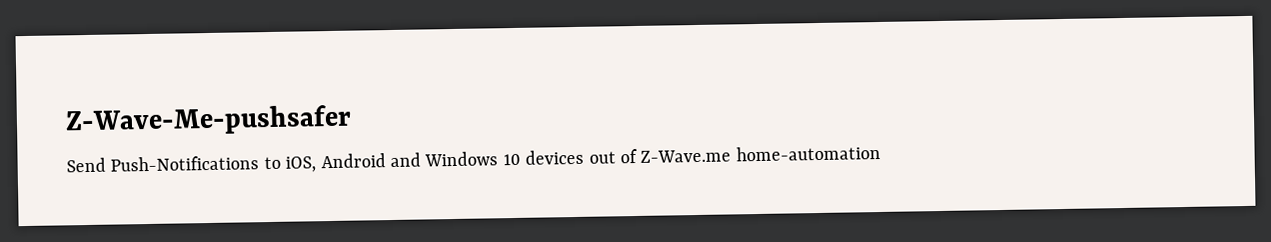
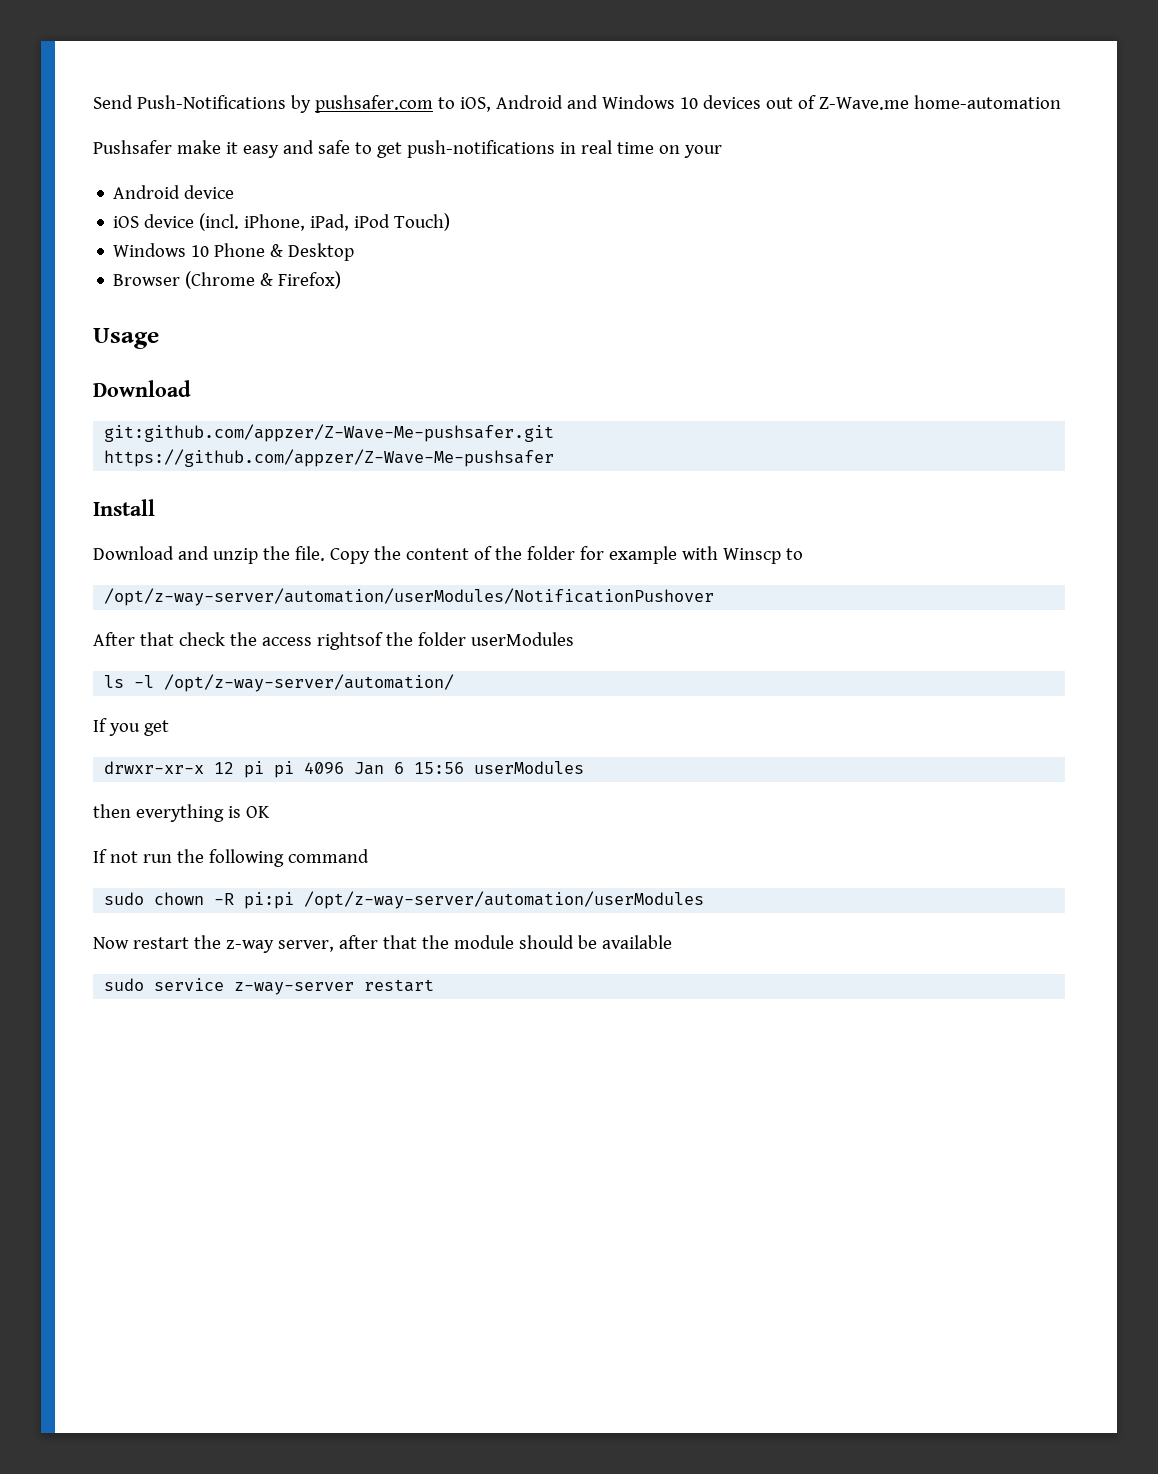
- Z-Wave-Me-pushsafer
- Send Push-Notifications to iOS, Android and Windows 10 devices out of Z-Wave.me home-automation
+ Send Push-Notifications by pushsafer.com to iOS, Android and Windows 10 devices out of Z-Wave.me home-automation
+ Pushsafer make it easy and safe to get push-notifications in real time on your
+ Android device
+ iOS device (incl. iPhone, iPad, iPod Touch)
+ Windows 10 Phone & Desktop
+ Browser (Chrome & Firefox)
+ Usage
+ Download
+ git:github.com/appzer/Z-Wave-Me-pushsafer.git
+ https://github.com/appzer/Z-Wave-Me-pushsafer
+ Install
+ Download and unzip the file. Copy the content of the folder for example with Winscp to
+ /opt/z-way-server/automation/userModules/NotificationPushover
+ After that check the access rightsof the folder userModules
+ ls -l /opt/z-way-server/automation/
+ If you get
+ drwxr-xr-x 12 pi pi 4096 Jan 6 15:56 userModules
+ then everything is OK
+ If not run the following command
+ sudo chown -R pi:pi /opt/z-way-server/automation/userModules
+ Now restart the z-way server, after that the module should be available
+ sudo service z-way-server restart

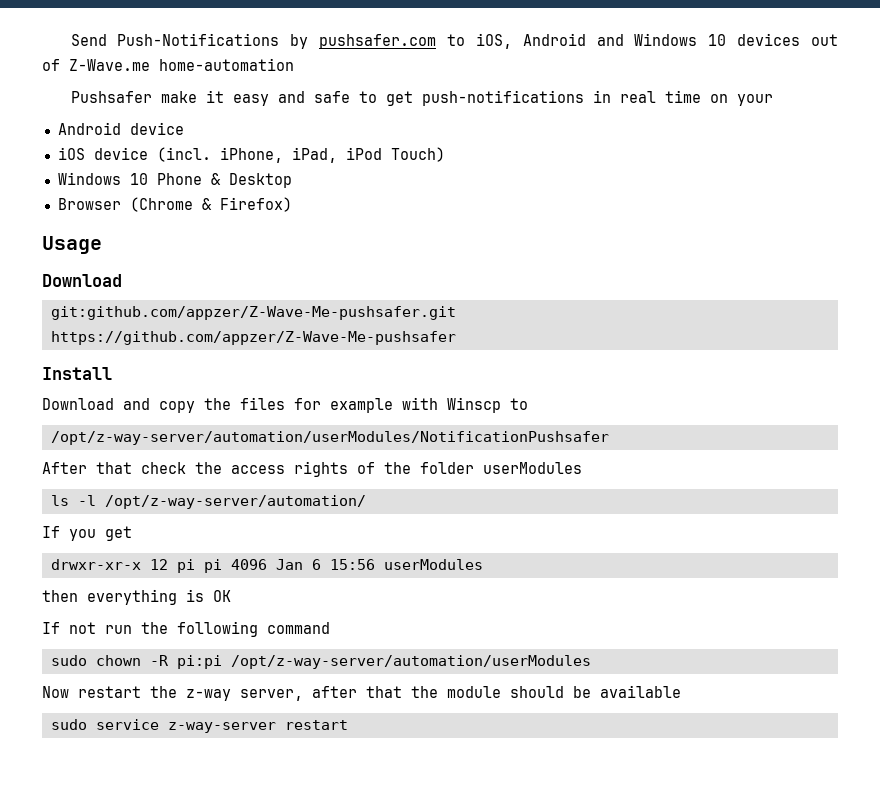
- Download and unzip the file. Copy the content of the folder for example with Winscp to
+ Download and copy the files for example with Winscp to
- /opt/z-way-server/automation/userModules/NotificationPushover
+ /opt/z-way-server/automation/userModules/NotificationPushsafer
- After that check the access rightsof the folder userModules
+ After that check the access rights of the folder userModules

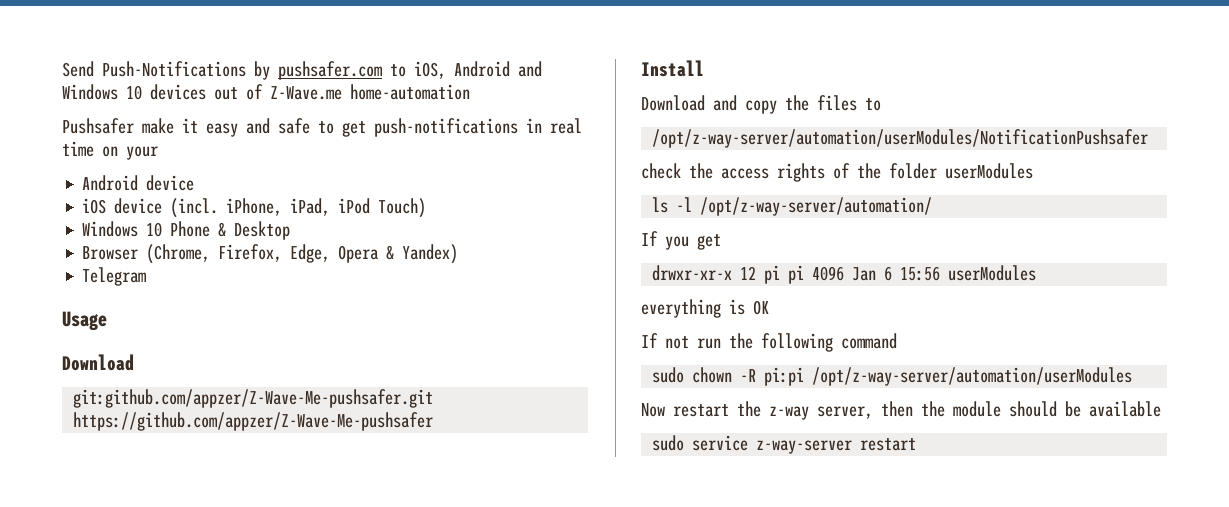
- Browser (Chrome & Firefox)
+ Browser (Chrome, Firefox, Edge, Opera & Yandex)
+ Telegram
- Download and copy the files for example with Winscp to
+ Download and copy the files to
- After that check the access rights of the folder userModules
+ check the access rights of the folder userModules
- then everything is OK
+ everything is OK
- Now restart the z-way server, after that the module should be available
+ Now restart the z-way server, then the module should be available

